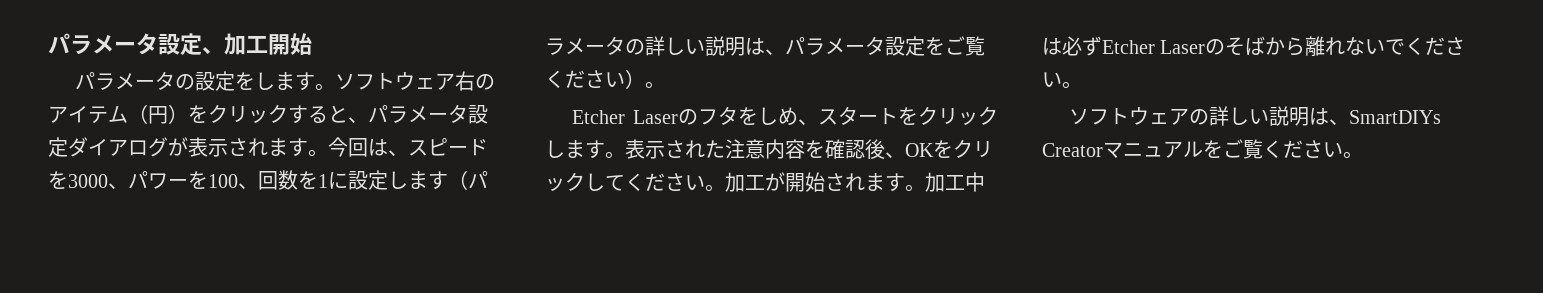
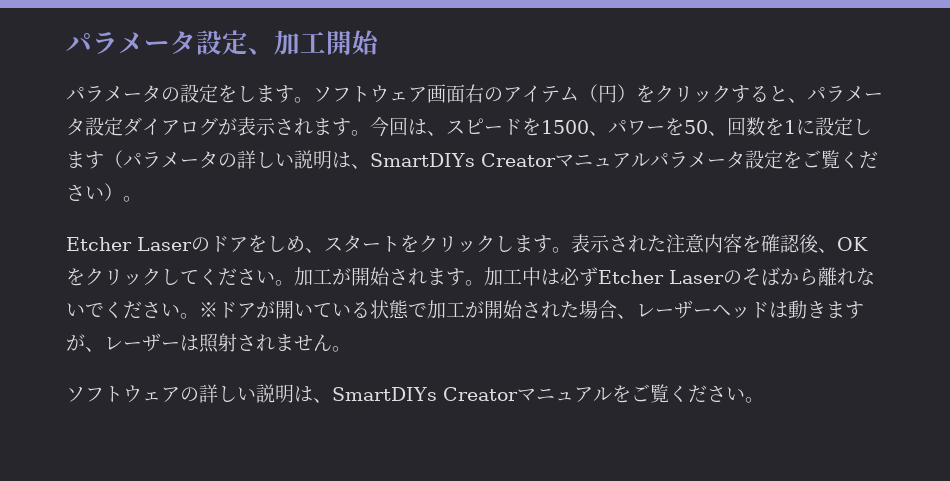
- ソフトウェア右のアイテム（円）をクリックすると、パラメータ設定ダイアログが表示されます。
+ ソフトウェア画面右のアイテム（円）をクリックすると、パラメータ設定ダイアログが表示されます。
- 今回は、スピードを3000、パワーを100、回数を1に設定します（パラメータの詳しい説明は、パラメータ設定をご覧ください）。
+ 今回は、スピードを1500、パワーを50、回数を1に設定します（パラメータの詳しい説明は、SmartDIYs Creatorマニュアルパラメータ設定をご覧ください）。
- Etcher Laserのフタをしめ、スタートをクリックします。
+ Etcher Laserのドアをしめ、スタートをクリックします。
+ ※ドアが開いている状態で加工が開始された場合、レーザーヘッドは動きますが、レーザーは照射されません。

